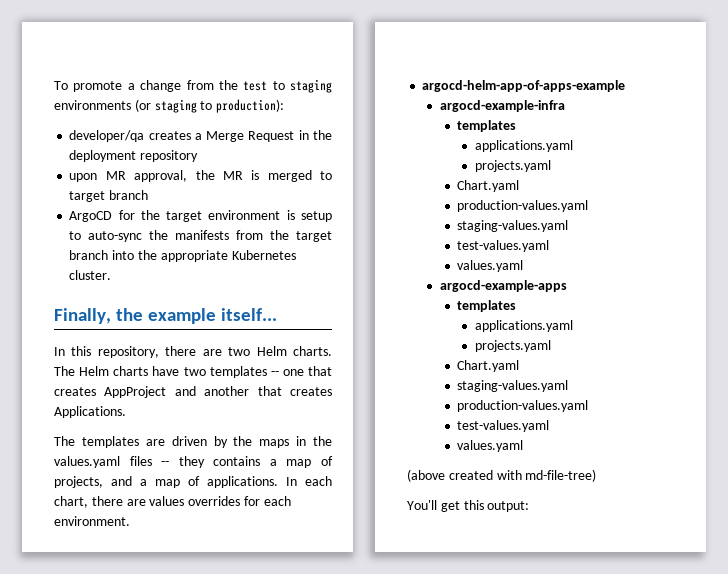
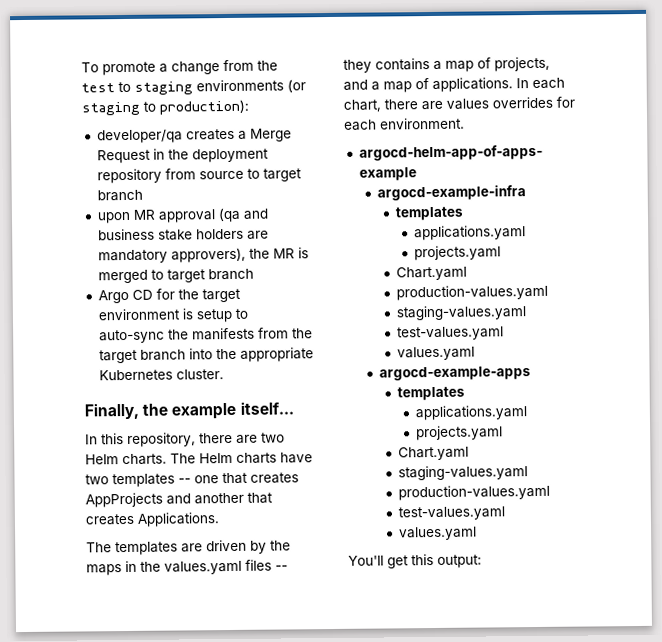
- developer/qa creates a Merge Request in the deployment repository
- upon MR approval, the MR is merged to target branch
+ developer/qa creates a Merge Request in the deployment repository from source to target branch
+ upon MR approval (qa and business stake holders are mandatory approvers), the MR is merged to target branch
- ArgoCD for the target environment is setup to auto-sync the manifests from the target branch into the appropriate Kubernetes cluster.
+ Argo CD for the target environment is setup to auto-sync the manifests from the target branch into the appropriate Kubernetes cluster.
- The Helm charts have two templates -- one that creates AppProject and another that creates Applications.
+ The Helm charts have two templates -- one that creates AppProjects and another that creates Applications.
- (above created with md-file-tree)

